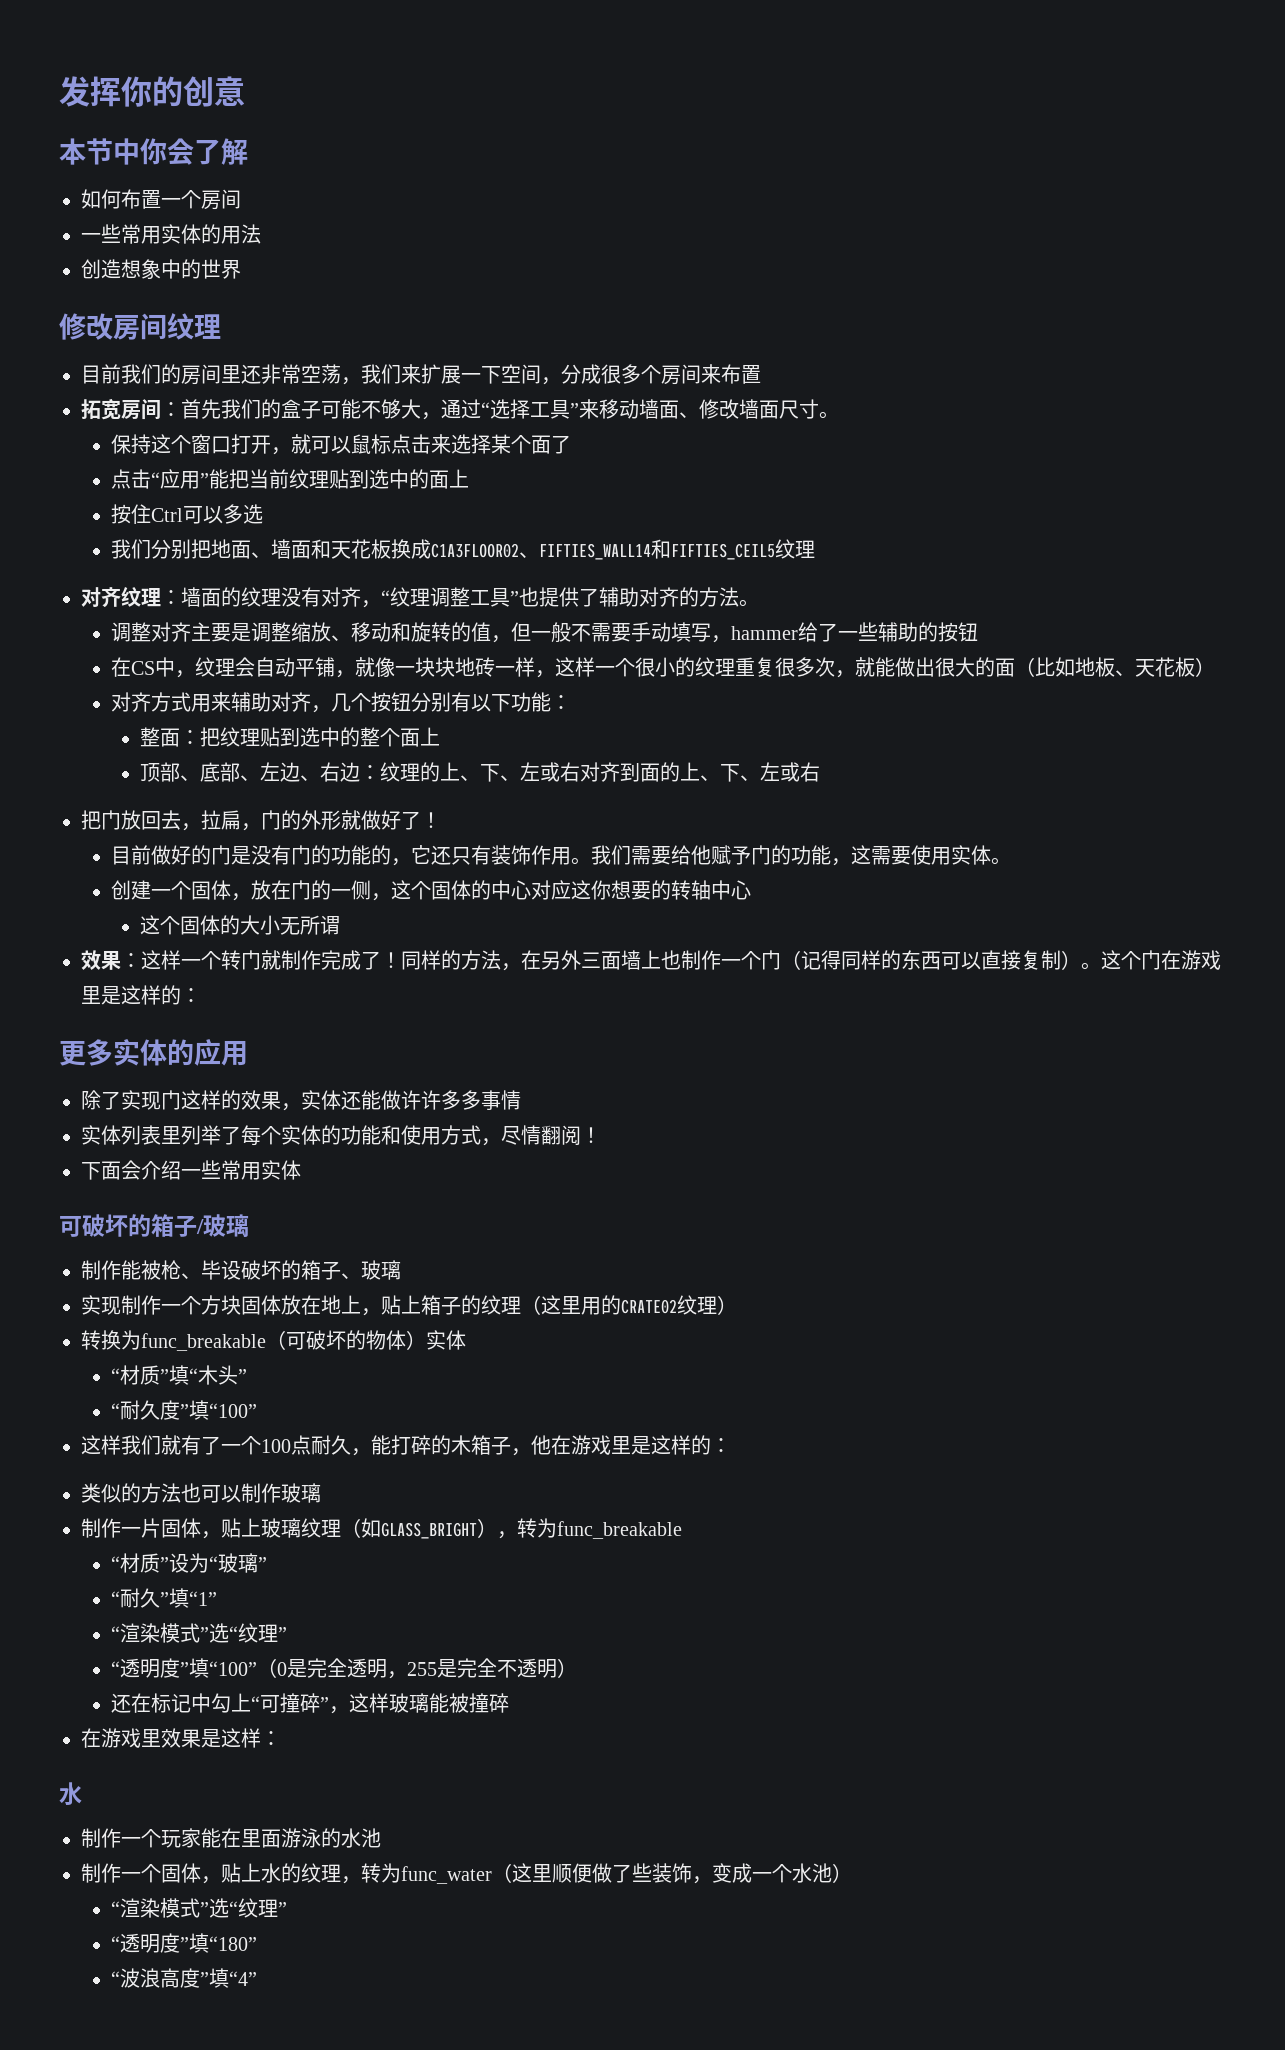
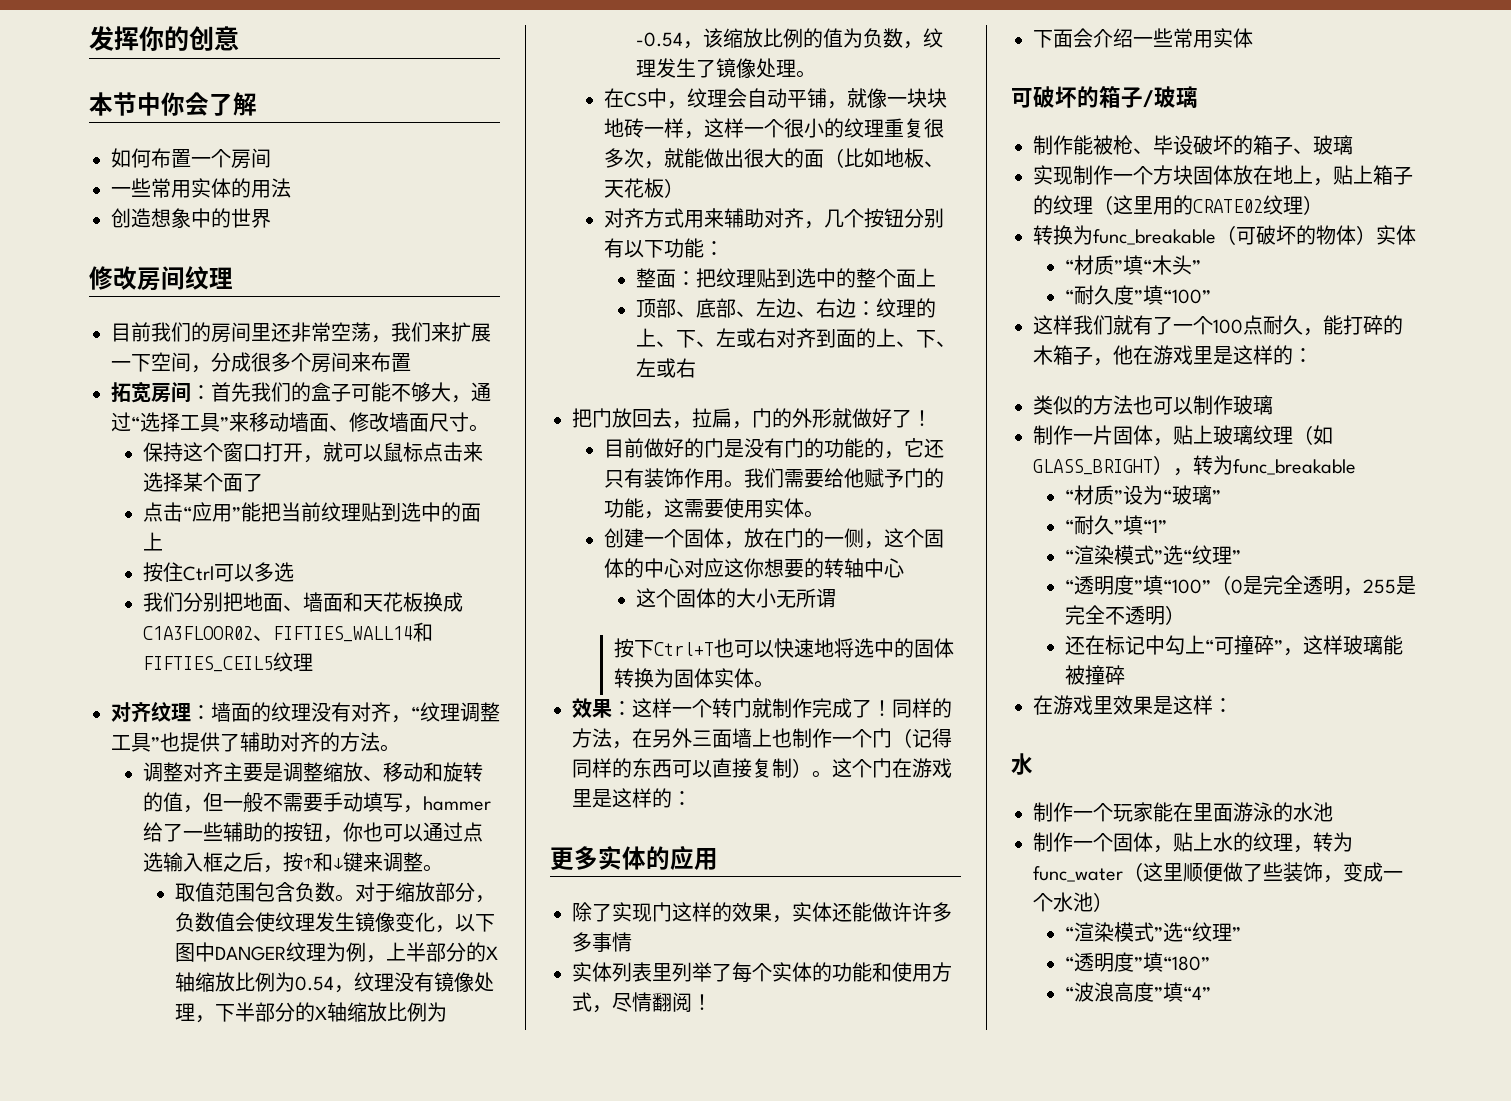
- 调整对齐主要是调整缩放、移动和旋转的值，但一般不需要手动填写，hammer给了一些辅助的按钮
+ 调整对齐主要是调整缩放、移动和旋转的值，但一般不需要手动填写，hammer给了一些辅助的按钮，你也可以通过点选输入框之后，按↑和↓键来调整。
+ 取值范围包含负数。对于缩放部分，负数值会使纹理发生镜像变化，以下图中DANGER纹理为例，上半部分的X轴缩放比例为0.54，纹理没有镜像处理，下半部分的X轴缩放比例为-0.54，该缩放比例的值为负数，纹理发生了镜像处理。
+ 按下Ctrl+T也可以快速地将选中的固体转换为固体实体。

